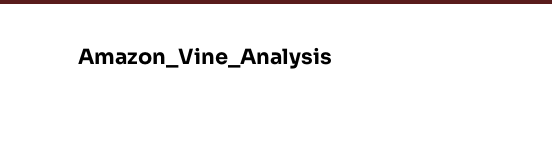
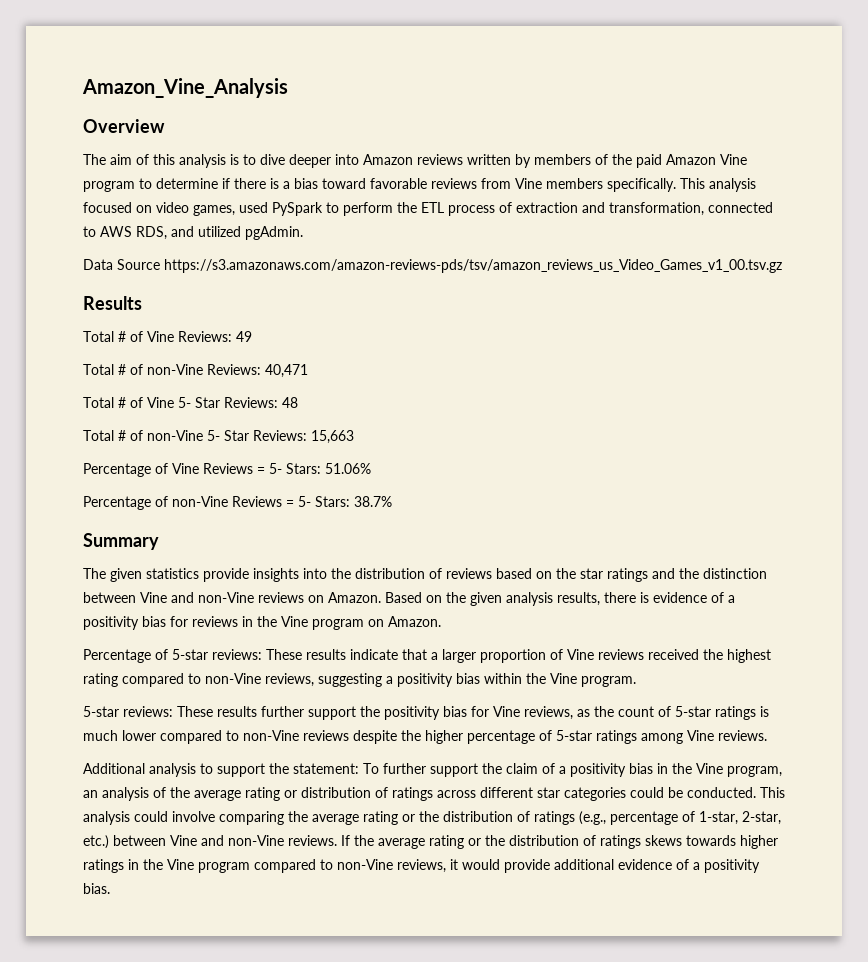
+ Overview
+ The aim of this analysis is to dive deeper into Amazon reviews written by members of the paid Amazon Vine program to determine if there is a bias toward favorable reviews from Vine members specifically. This analysis focused on video games, used PySpark to perform the ETL process of extraction and transformation, connected to AWS RDS, and utilized pgAdmin.
+ Data Source https://s3.amazonaws.com/amazon-reviews-pds/tsv/amazon_reviews_us_Video_Games_v1_00.tsv.gz
+ Results
+ Total # of Vine Reviews: 49
+ Total # of non-Vine Reviews: 40,471
+ Total # of Vine 5- Star Reviews: 48
+ Total # of non-Vine 5- Star Reviews: 15,663
+ Percentage of Vine Reviews = 5- Stars: 51.06%
+ Percentage of non-Vine Reviews = 5- Stars: 38.7%
+ Summary
+ The given statistics provide insights into the distribution of reviews based on the star ratings and the distinction between Vine and non-Vine reviews on Amazon. Based on the given analysis results, there is evidence of a positivity bias for reviews in the Vine program on Amazon.
+ Percentage of 5-star reviews: These results indicate that a larger proportion of Vine reviews received the highest rating compared to non-Vine reviews, suggesting a positivity bias within the Vine program.
+ 5-star reviews: These results further support the positivity bias for Vine reviews, as the count of 5-star ratings is much lower compared to non-Vine reviews despite the higher percentage of 5-star ratings among Vine reviews.
+ Additional analysis to support the statement: To further support the claim of a positivity bias in the Vine program, an analysis of the average rating or distribution of ratings across different star categories could be conducted. This analysis could involve comparing the average rating or the distribution of ratings (e.g., percentage of 1-star, 2-star, etc.) between Vine and non-Vine reviews. If the average rating or the distribution of ratings skews towards higher ratings in the Vine program compared to non-Vine reviews, it would provide additional evidence of a positivity bias.

